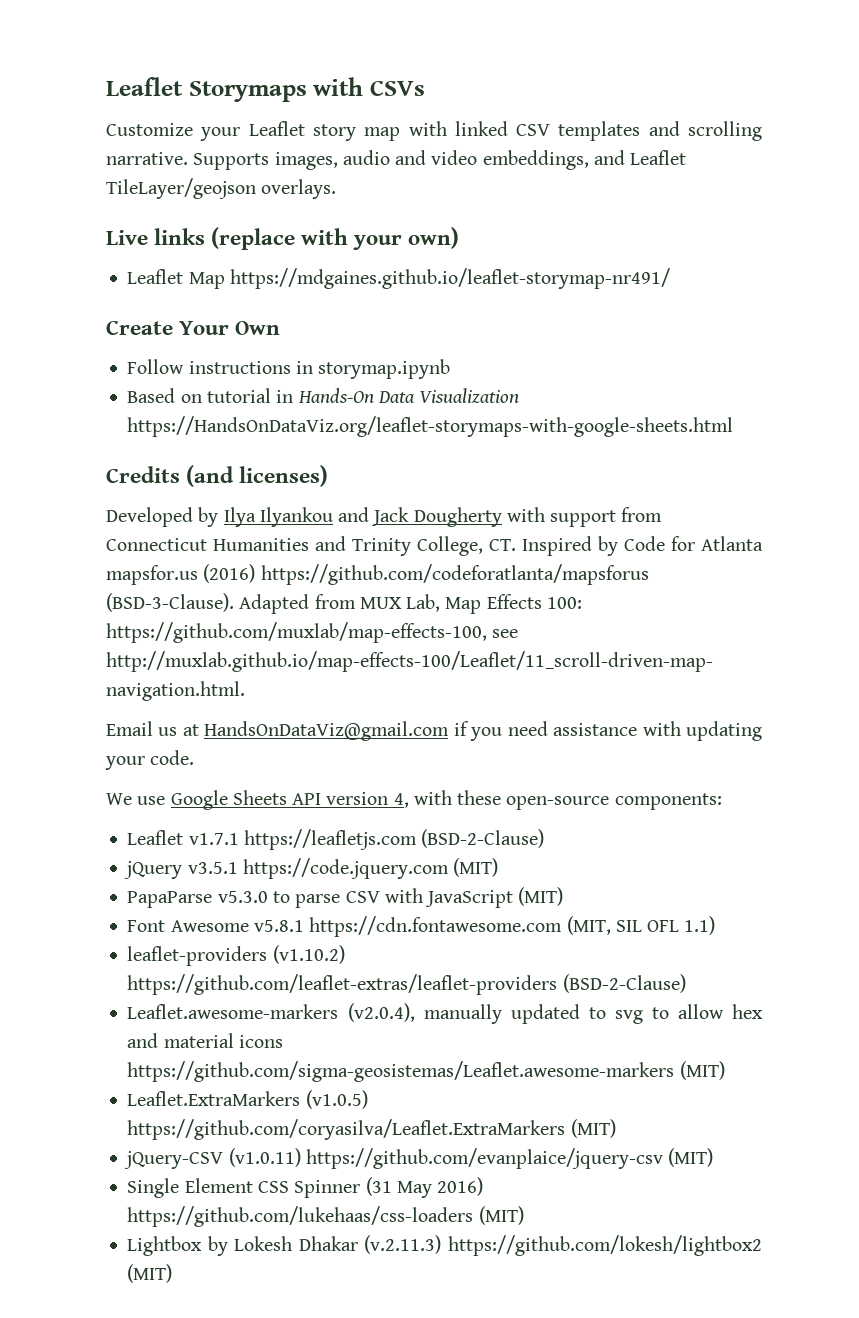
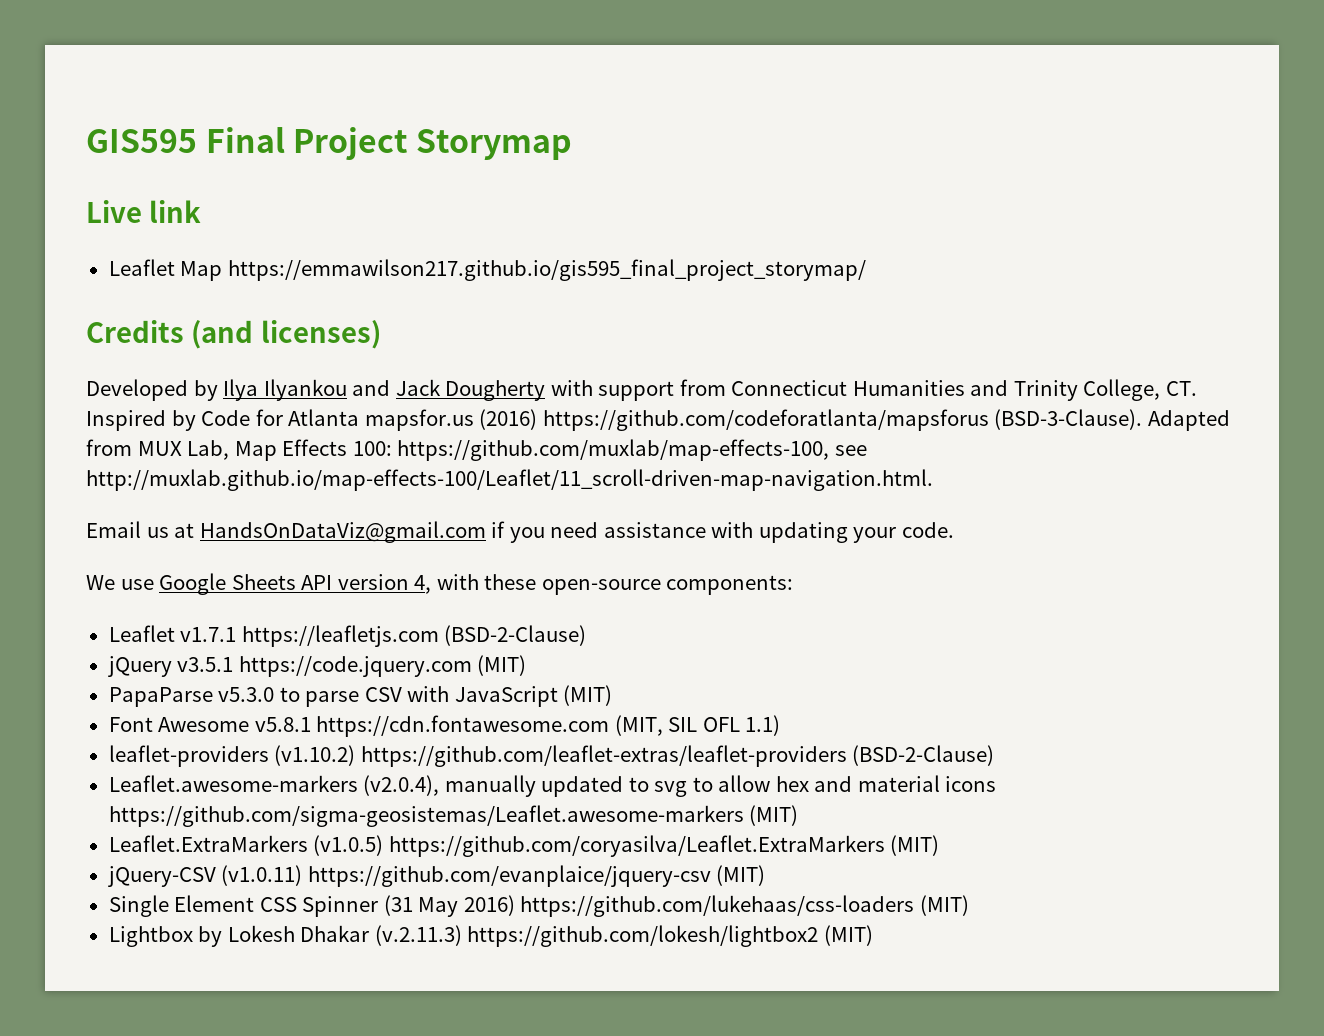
- Leaflet Storymaps with CSVs
- Customize your Leaflet story map with linked CSV templates and scrolling narrative. Supports images, audio and video embeddings, and Leaflet TileLayer/geojson overlays.
- Live links (replace with your own)
- Leaflet Map https://mdgaines.github.io/leaflet-storymap-nr491/
- Create Your Own
- Follow instructions in storymap.ipynb
- Based on tutorial in Hands-On Data Visualization https://HandsOnDataViz.org/leaflet-storymaps-with-google-sheets.html
+ GIS595 Final Project Storymap
+ Live link
+ Leaflet Map https://emmawilson217.github.io/gis595_final_project_storymap/

